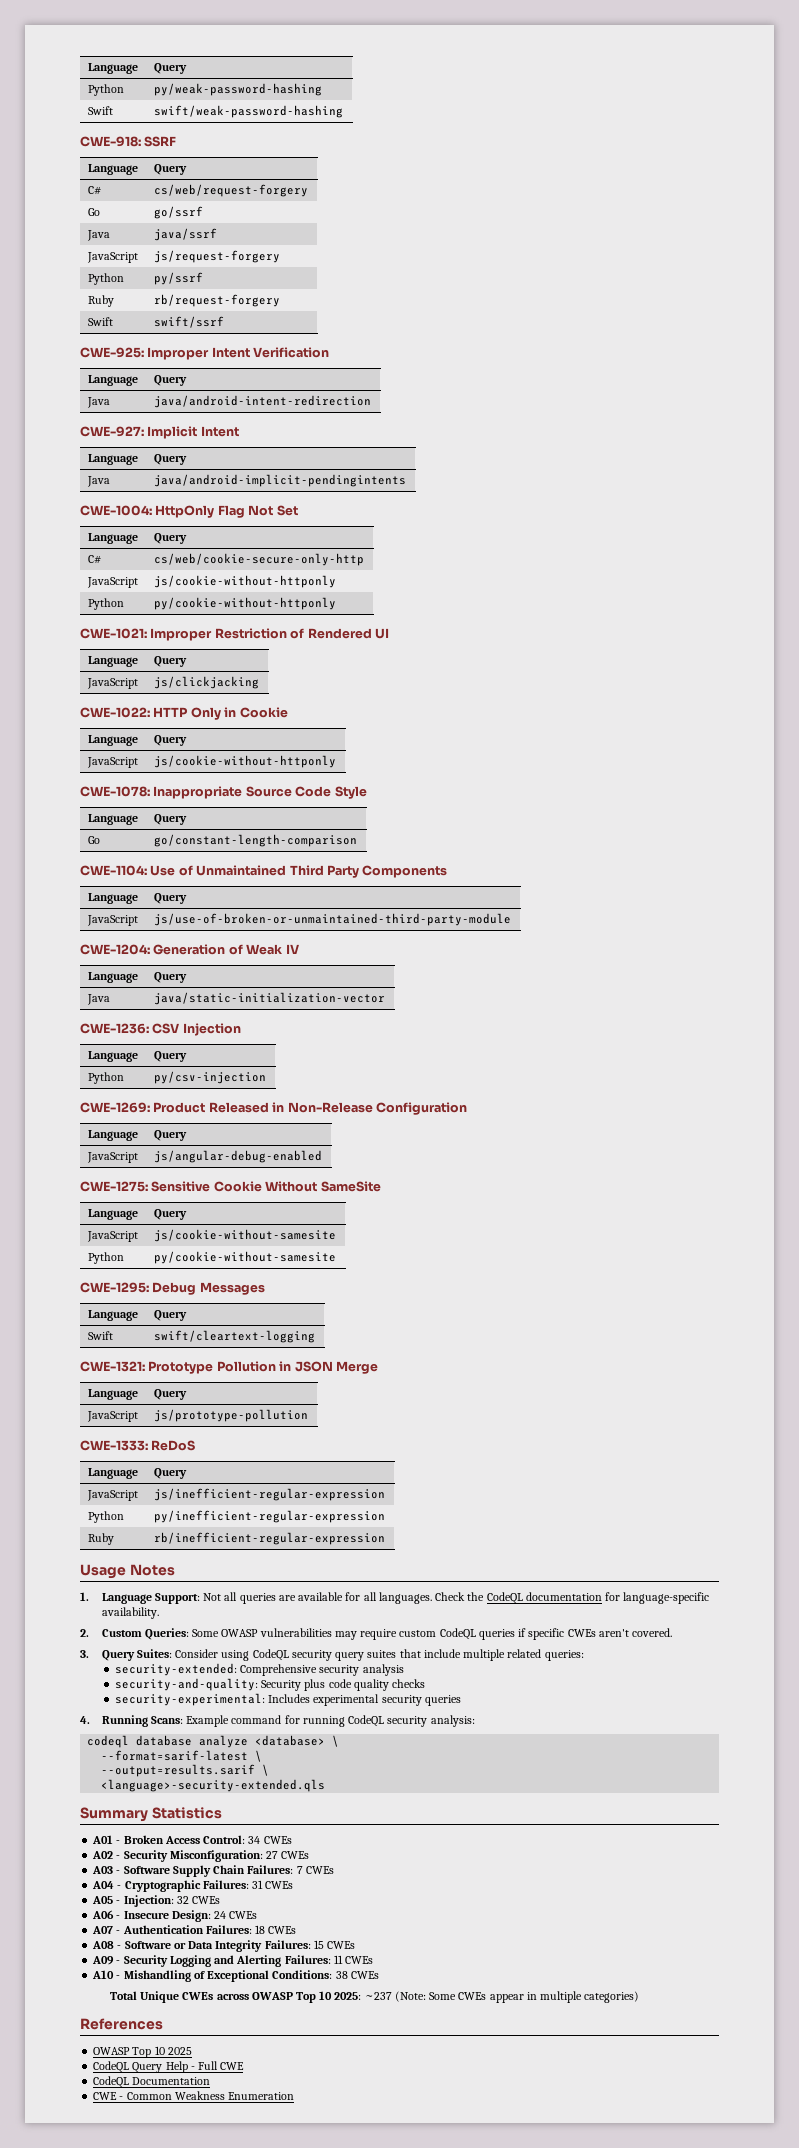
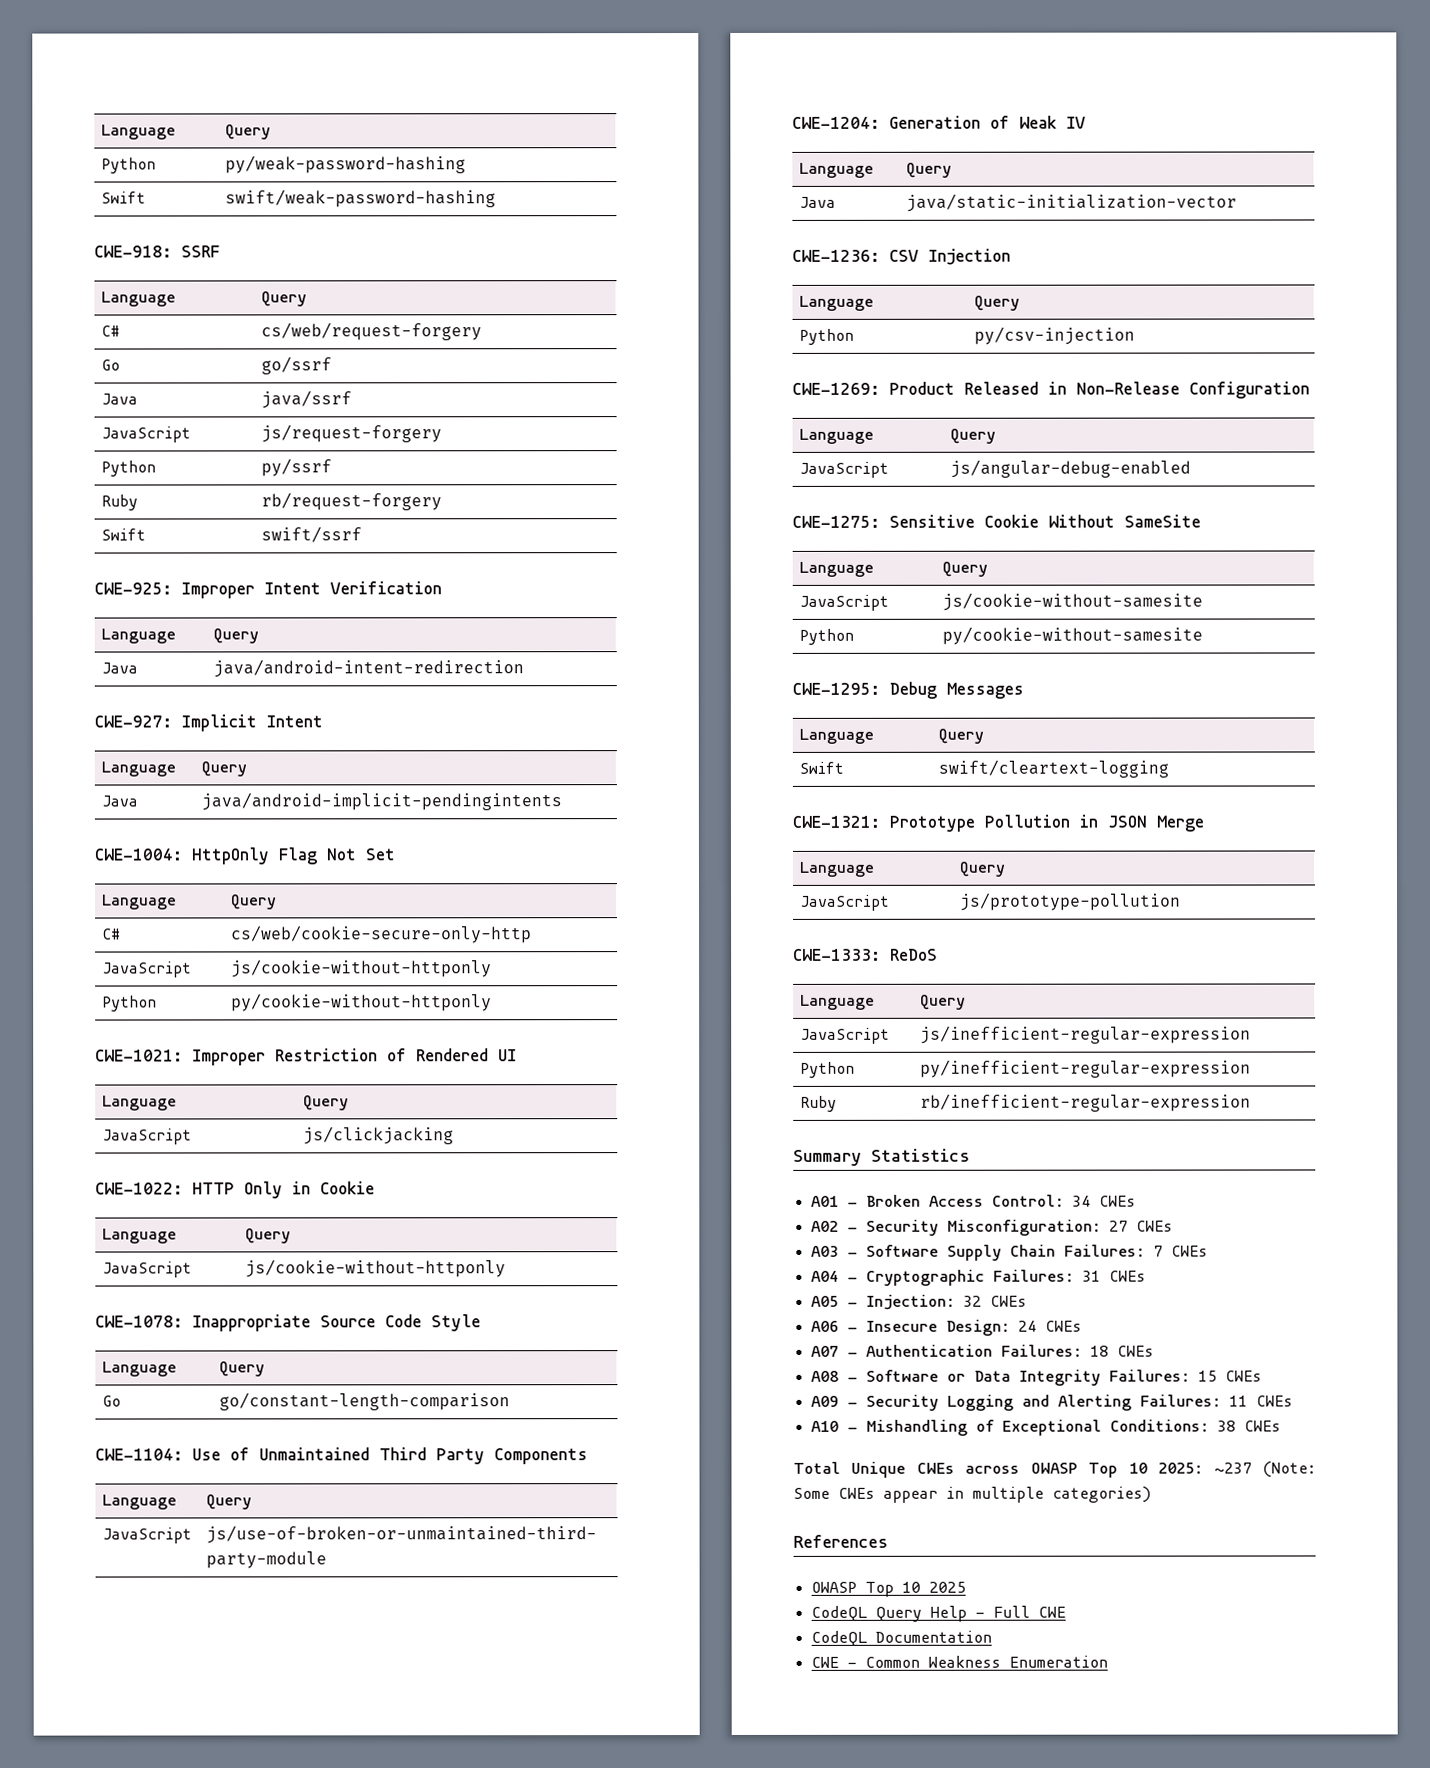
- Usage Notes
- 1. Language Support: Not all queries are available for all languages. Check the CodeQL documentation for language-specific availability.
- 2. Custom Queries: Some OWASP vulnerabilities may require custom CodeQL queries if specific CWEs aren't covered.
- 3. Query Suites: Consider using CodeQL security query suites that include multiple related queries:
- security-extended: Comprehensive security analysis
- security-and-quality: Security plus code quality checks
- security-experimental: Includes experimental security queries
- 4. Running Scans: Example command for running CodeQL security analysis:
- codeql database analyze <database> \
- --format=sarif-latest \
- --output=results.sarif \
- <language>-security-extended.qls

